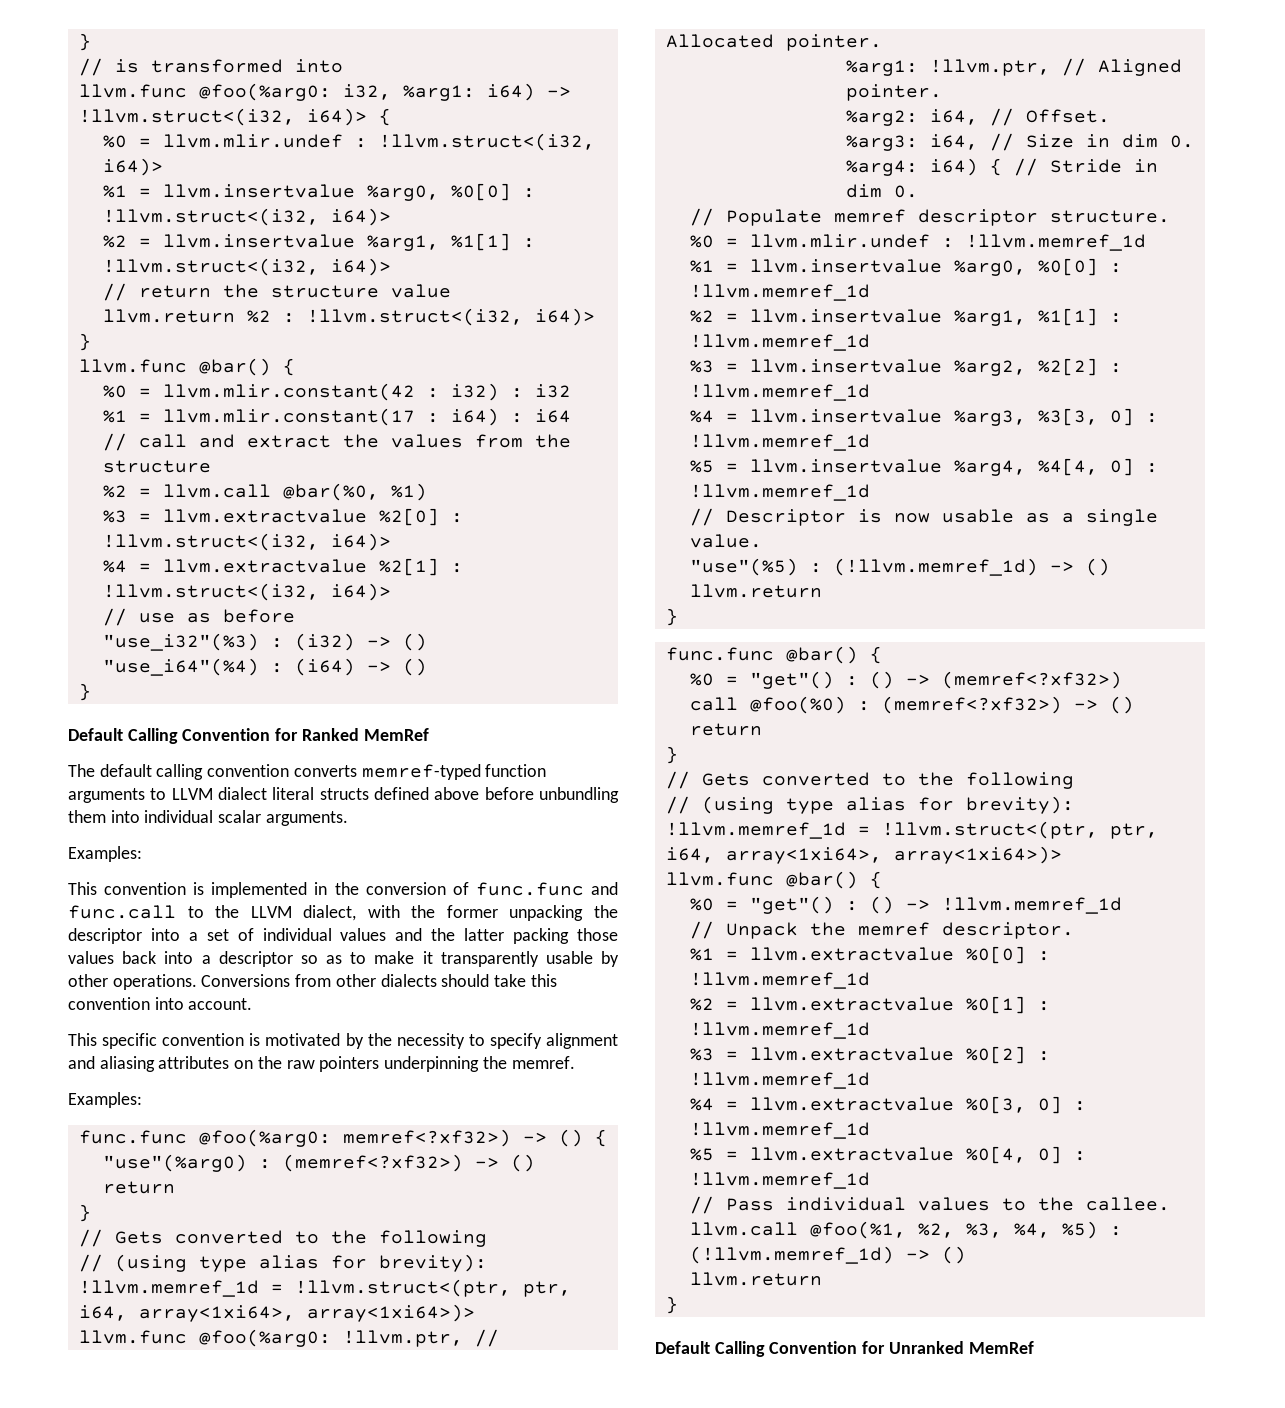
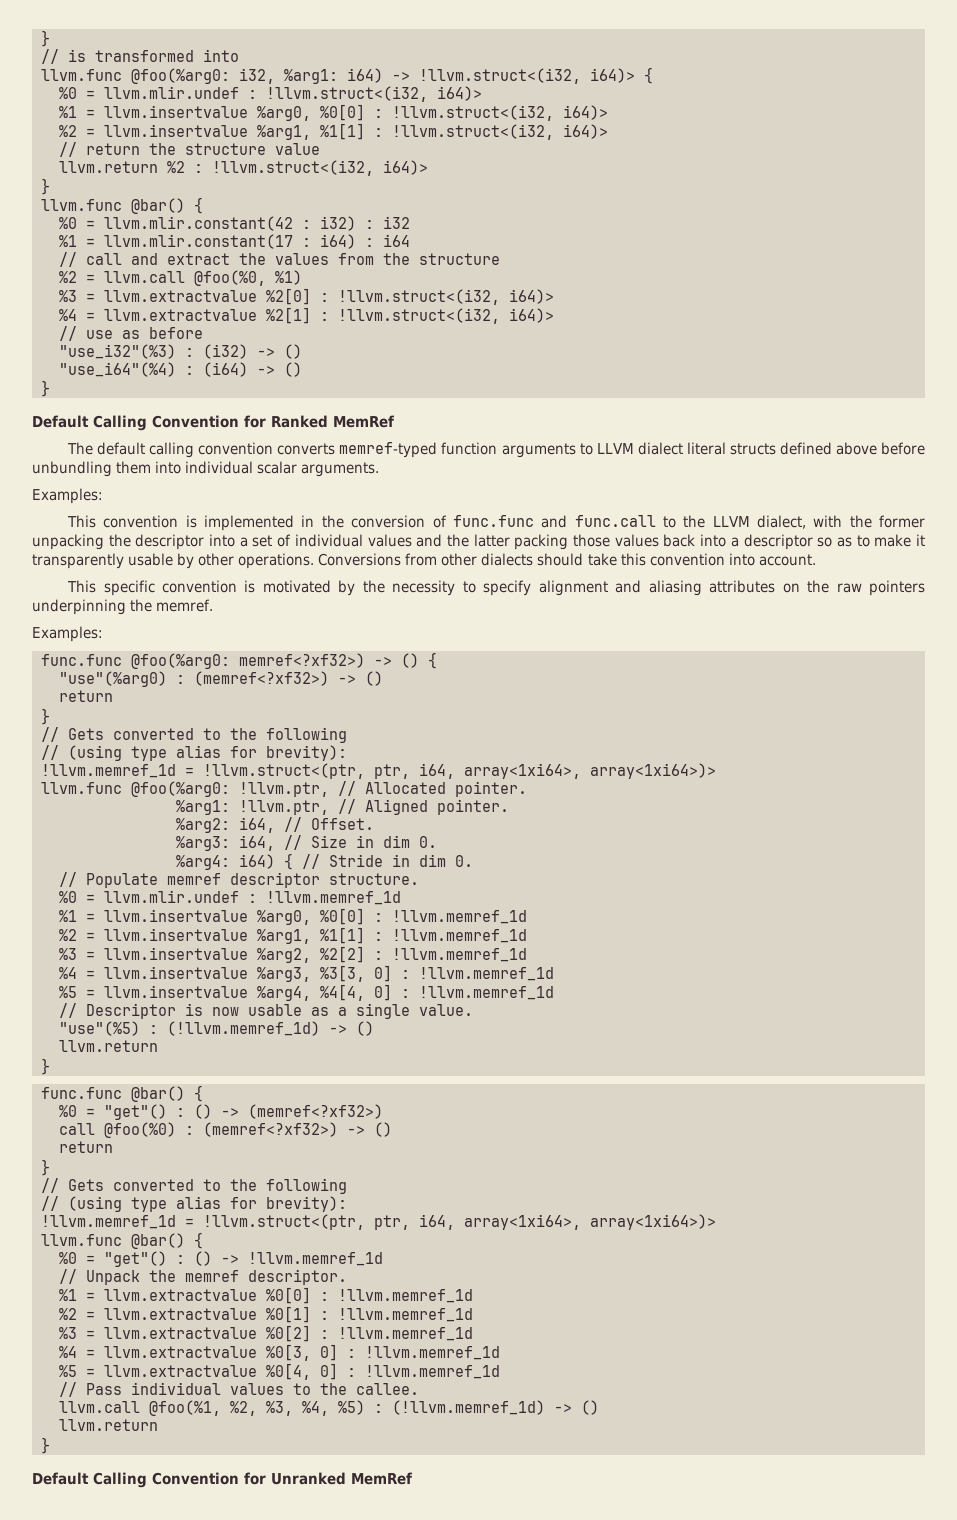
- %2 = llvm.call @bar(%0, %1)
+ %2 = llvm.call @foo(%0, %1)

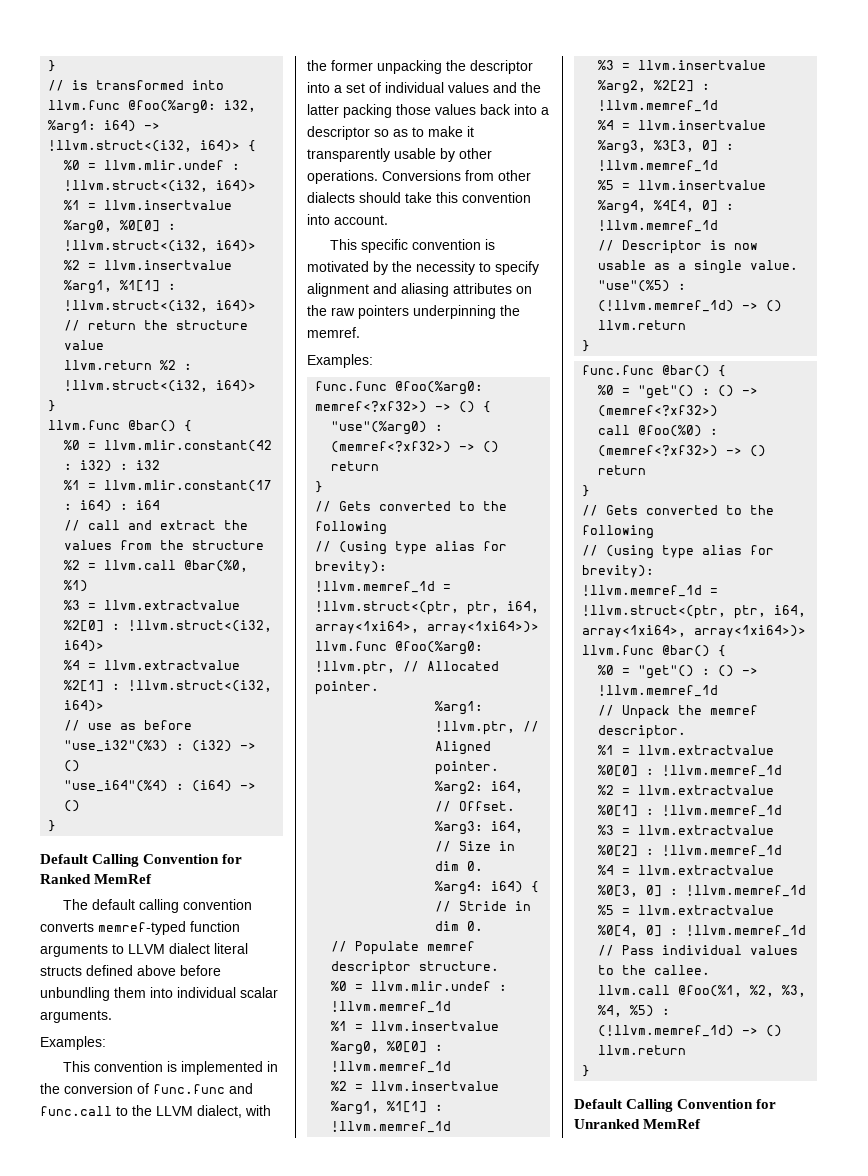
- %2 = llvm.call @foo(%0, %1)
+ %2 = llvm.call @bar(%0, %1)

